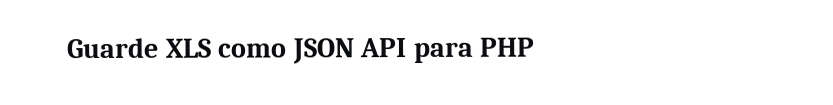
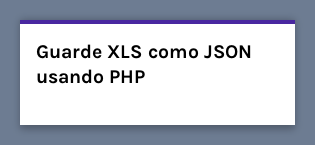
- Guarde XLS como JSON API para PHP
+ Guarde XLS como JSON usando PHP

